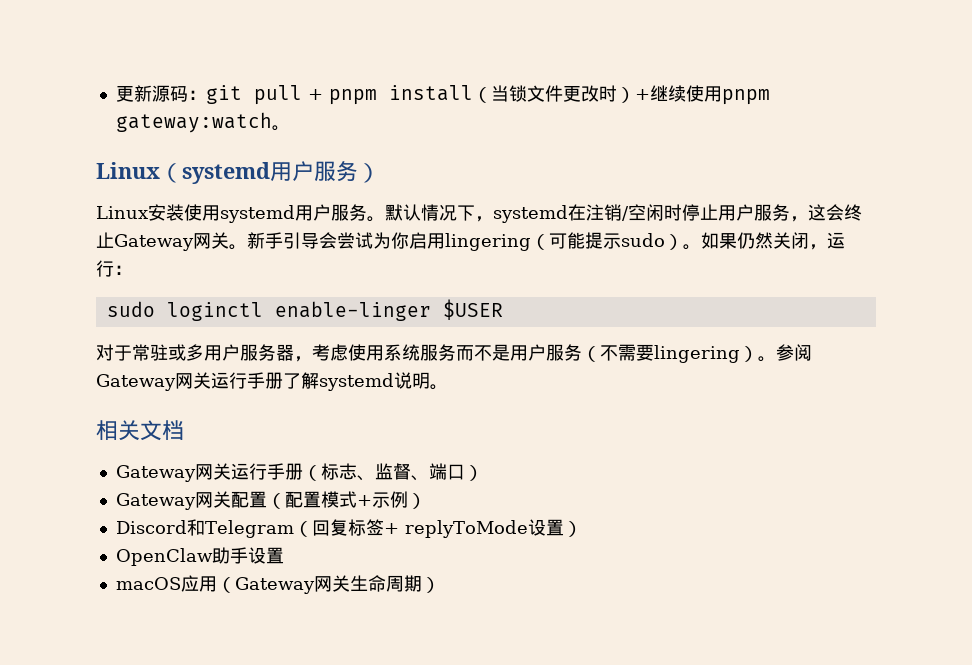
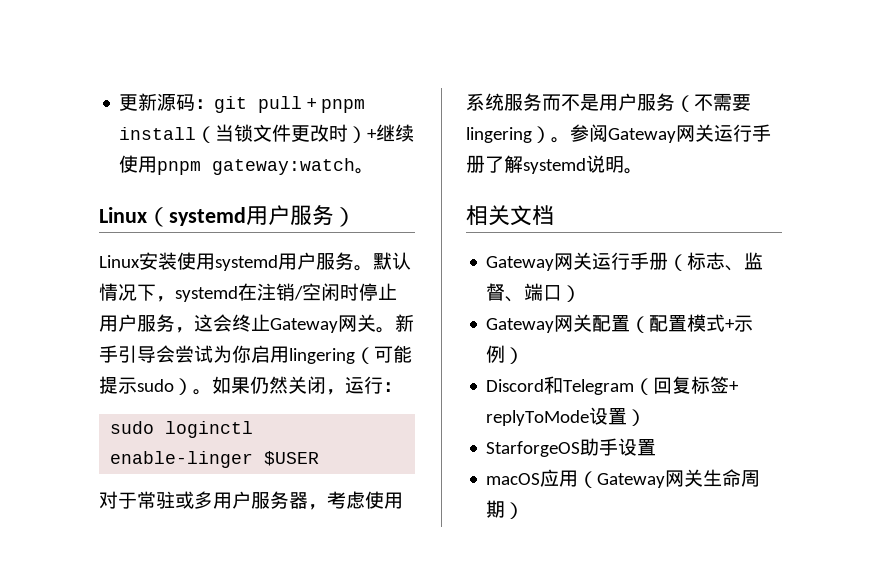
- OpenClaw助手设置
+ StarforgeOS助手设置

